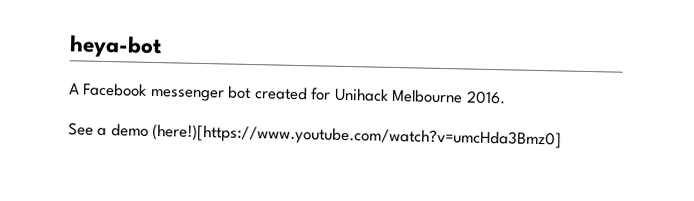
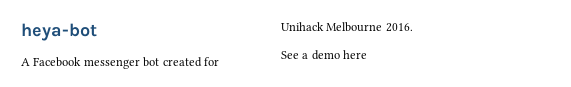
- See a demo (here!)[https://www.youtube.com/watch?v=umcHda3Bmz0]
+ See a demo here

